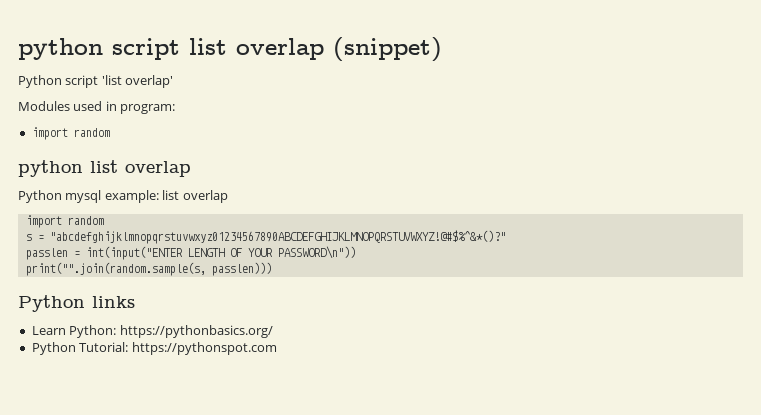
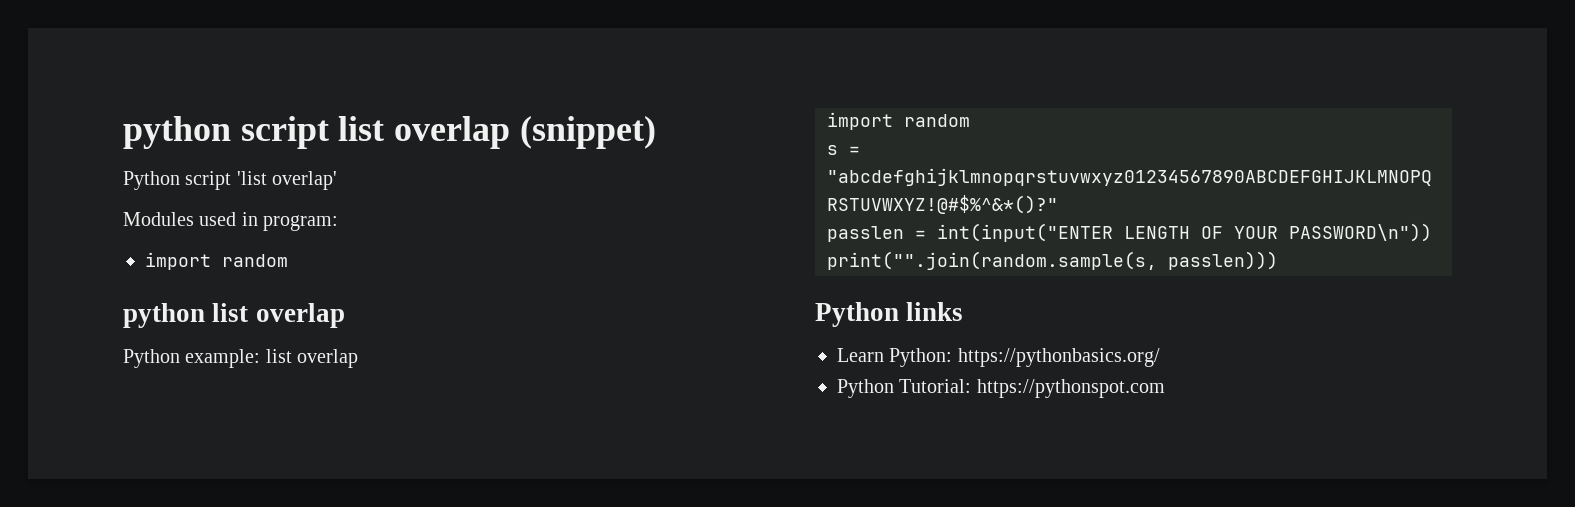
- Python mysql example: list overlap
+ Python example: list overlap

